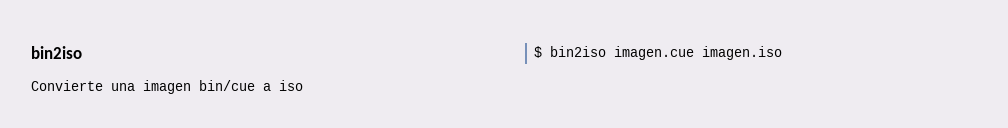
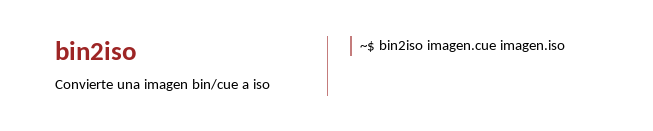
- $ bin2iso imagen.cue imagen.iso
+ ~$ bin2iso imagen.cue imagen.iso

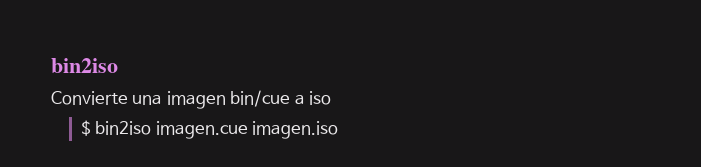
- ~$ bin2iso imagen.cue imagen.iso
+ $ bin2iso imagen.cue imagen.iso

